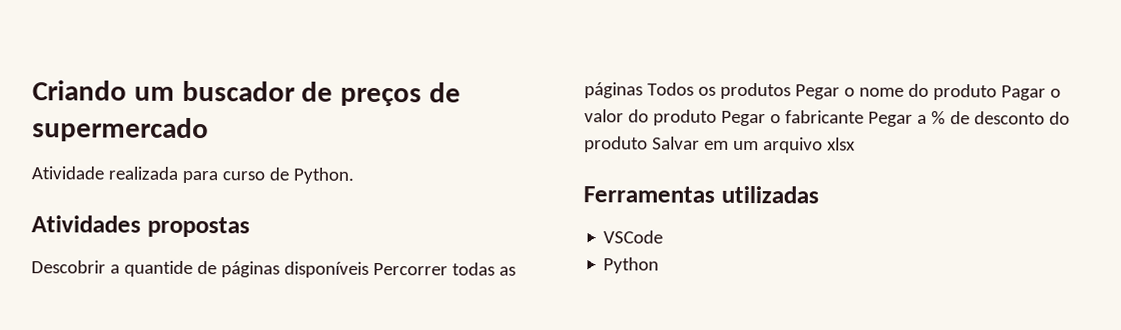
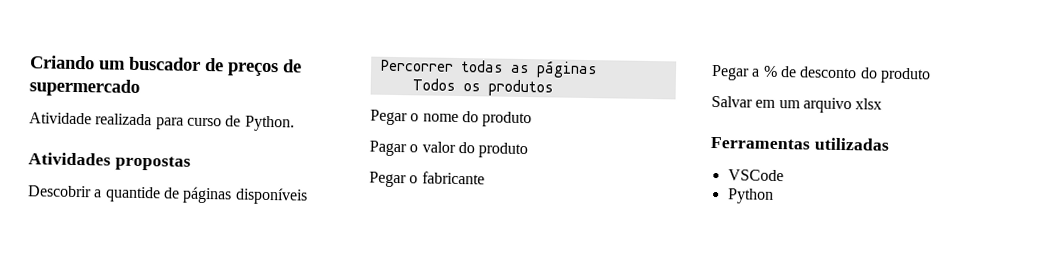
- Descobrir a quantide de páginas disponíveis Percorrer todas as páginas Todos os produtos Pegar o nome do produto Pagar o valor do produto Pegar o fabricante Pegar a % de desconto do produto Salvar em um arquivo xlsx
+ Descobrir a quantide de páginas disponíveis
+ Percorrer todas as páginas
+ Todos os produtos
+ Pegar o nome do produto
+ Pagar o valor do produto
+ Pegar o fabricante
+ Pegar a % de desconto do produto
+ Salvar em um arquivo xlsx

